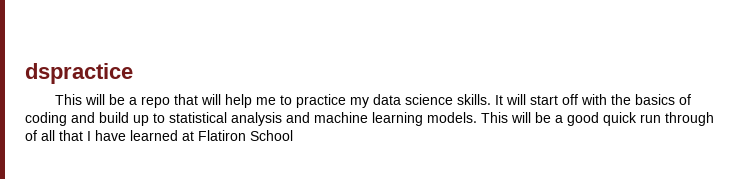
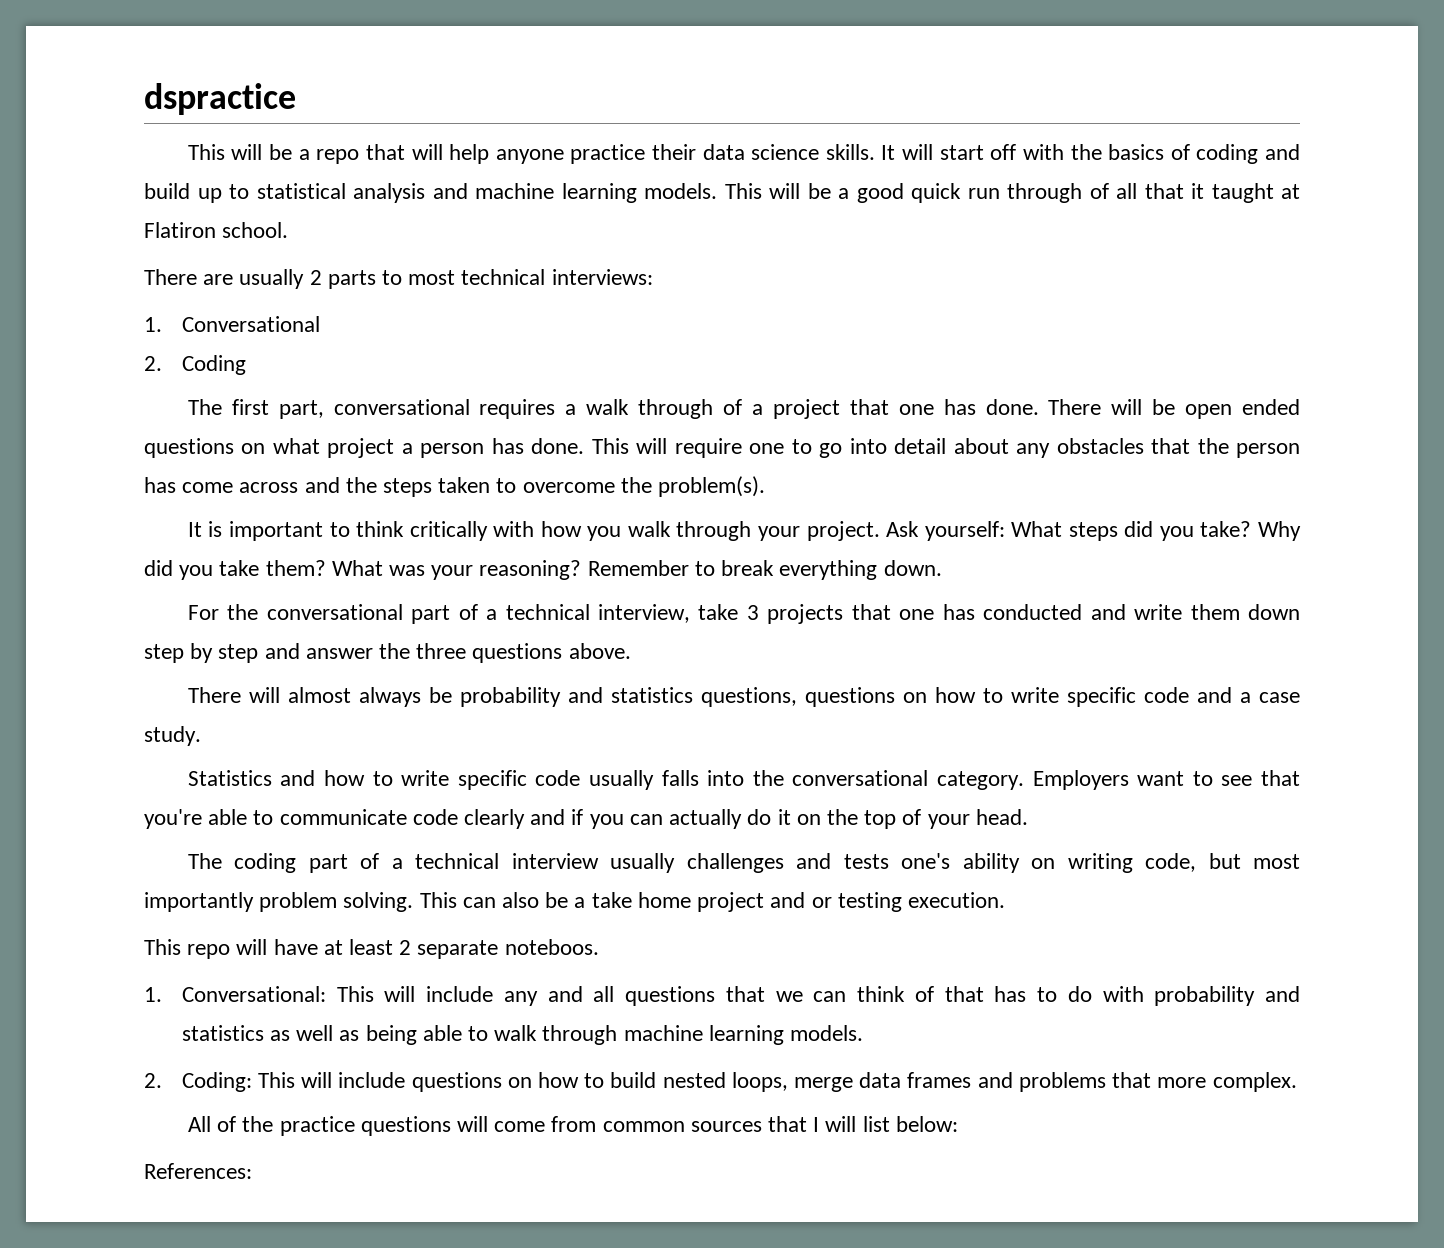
- This will be a repo that will help me to practice my data science skills.
+ This will be a repo that will help anyone practice their data science skills.
- This will be a good quick run through of all that I have learned at Flatiron School
+ This will be a good quick run through of all that it taught at Flatiron school.
+ There are usually 2 parts to most technical interviews:
+ 1. Conversational
+ 2. Coding
+ The first part, conversational requires a walk through of a project that one has done. There will be open ended questions on what project a person has done. This will require one to go into detail about any obstacles that the person has come across and the steps taken to overcome the problem(s).
+ It is important to think critically with how you walk through your project. Ask yourself: What steps did you take? Why did you take them? What was your reasoning? Remember to break everything down.
+ For the conversational part of a technical interview, take 3 projects that one has conducted and write them down step by step and answer the three questions above.
+ There will almost always be probability and statistics questions, questions on how to write specific code and a case study.
+ Statistics and how to write specific code usually falls into the conversational category. Employers want to see that you're able to communicate code clearly and if you can actually do it on the top of your head.
+ The coding part of a technical interview usually challenges and tests one's ability on writing code, but most importantly problem solving. This can also be a take home project and or testing execution.
+ This repo will have at least 2 separate noteboos.
+ 1. Conversational: This will include any and all questions that we can think of that has to do with probability and statistics as well as being able to walk through machine learning models.
+ 2. Coding: This will include questions on how to build nested loops, merge data frames and problems that more complex.
+ All of the practice questions will come from common sources that I will list below:
+ References:

